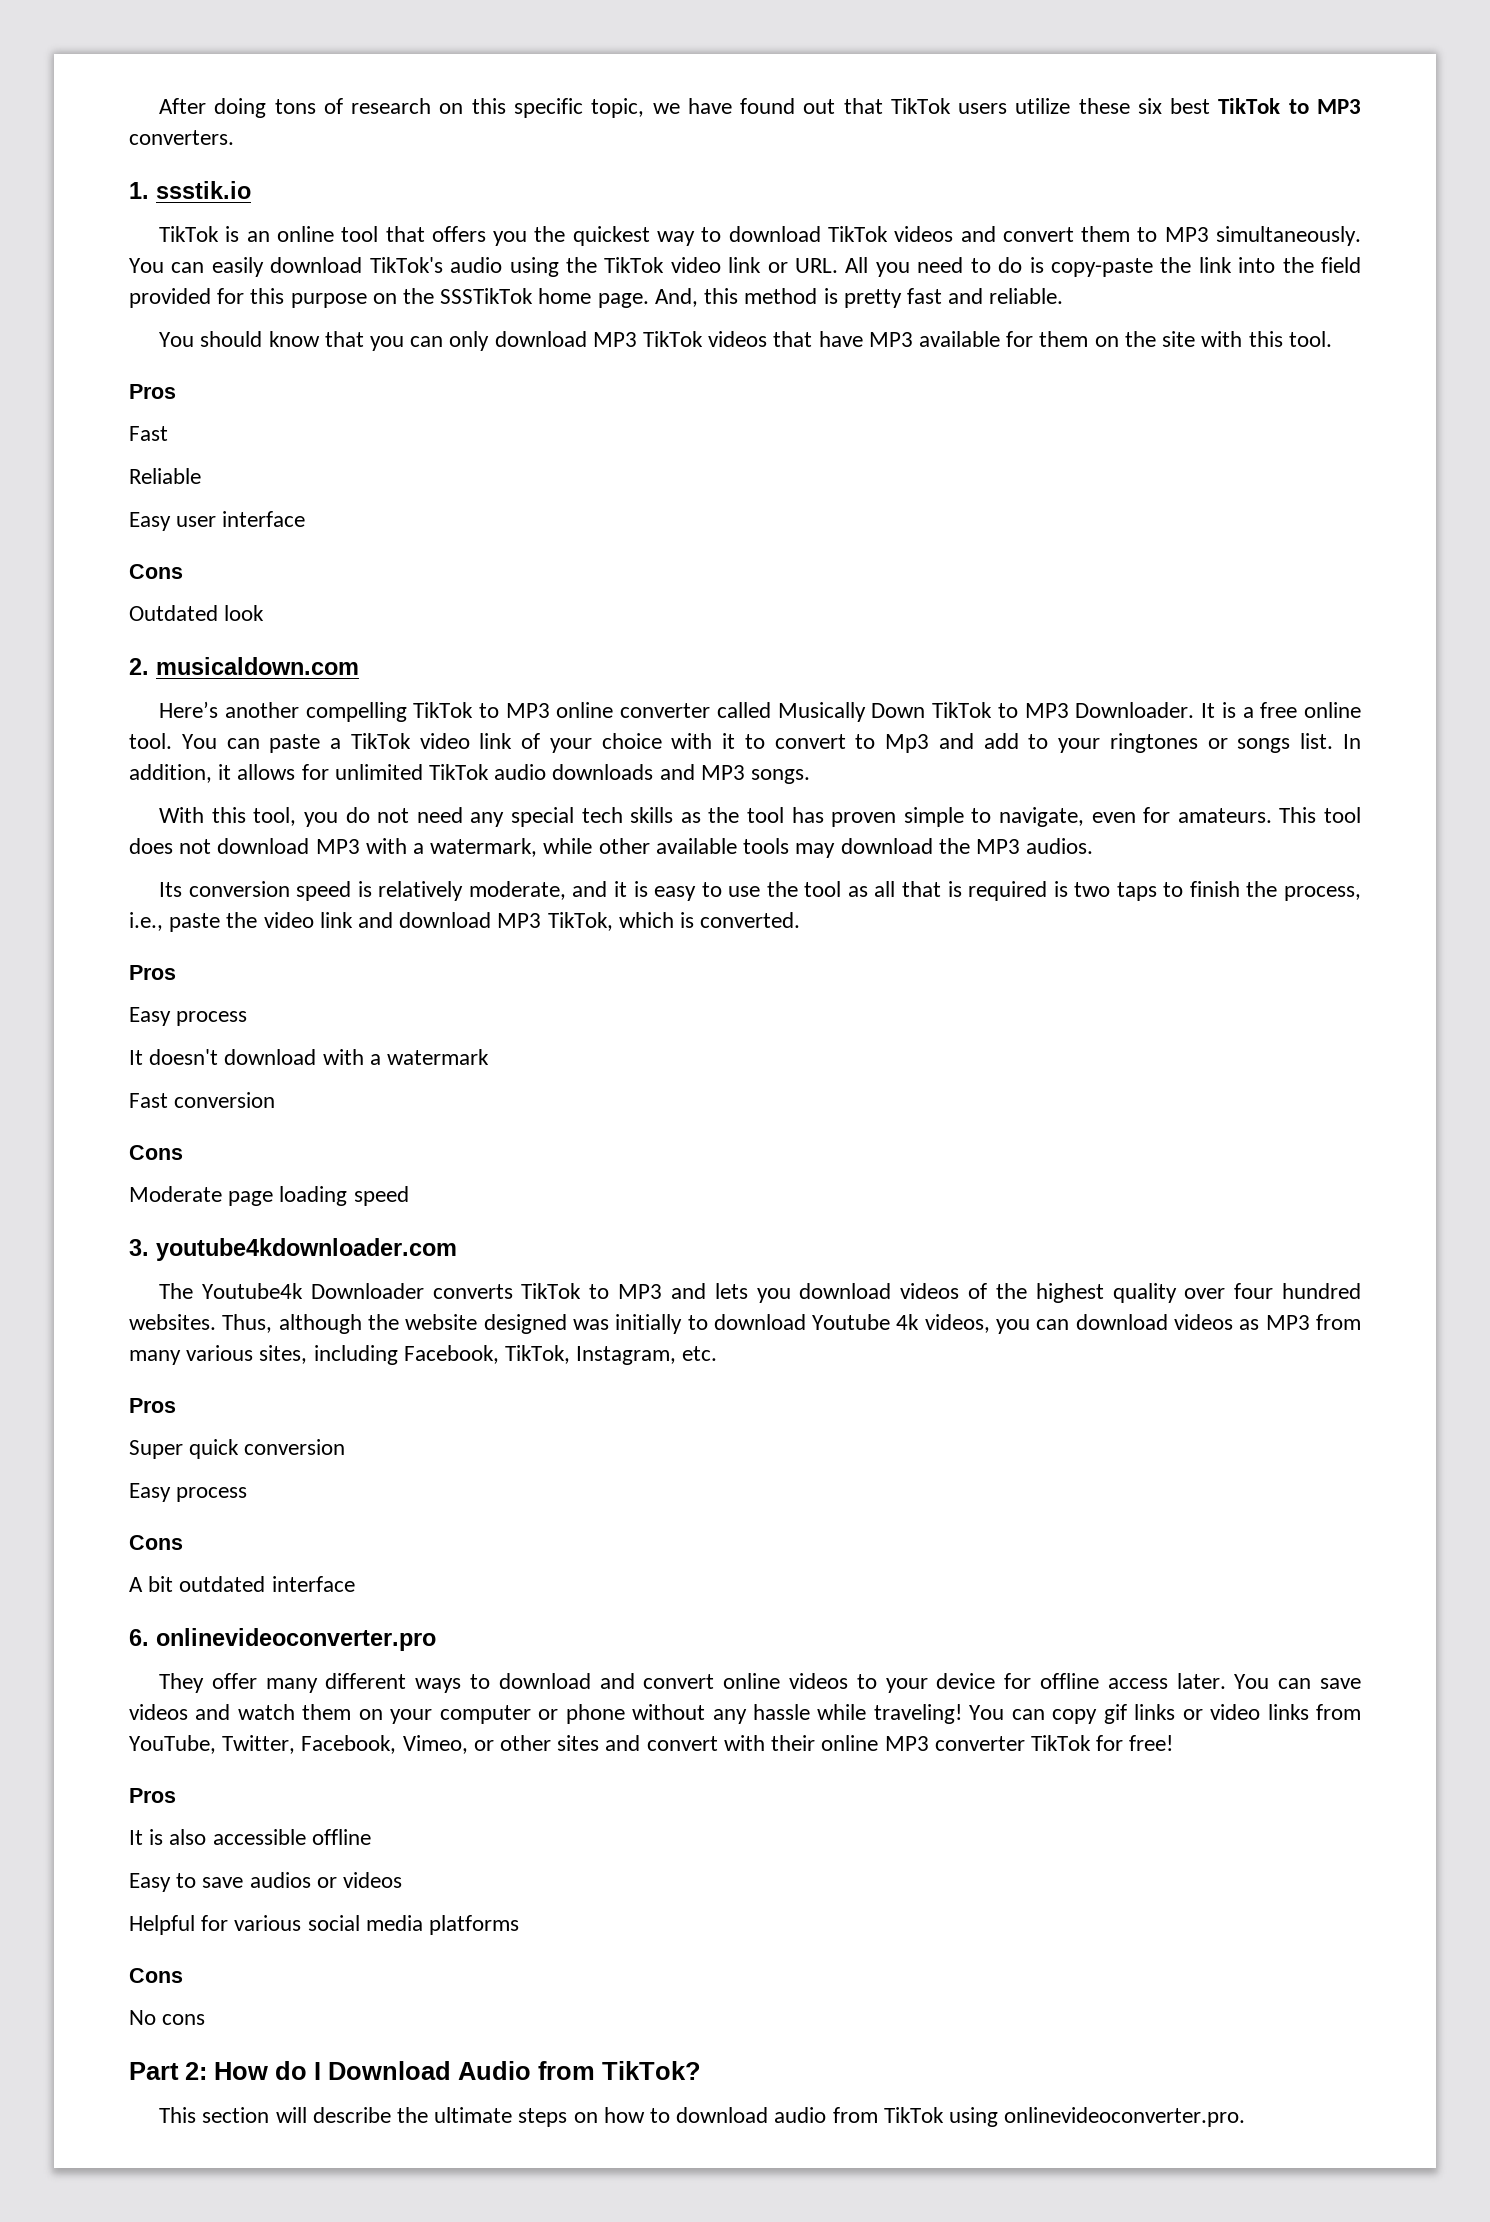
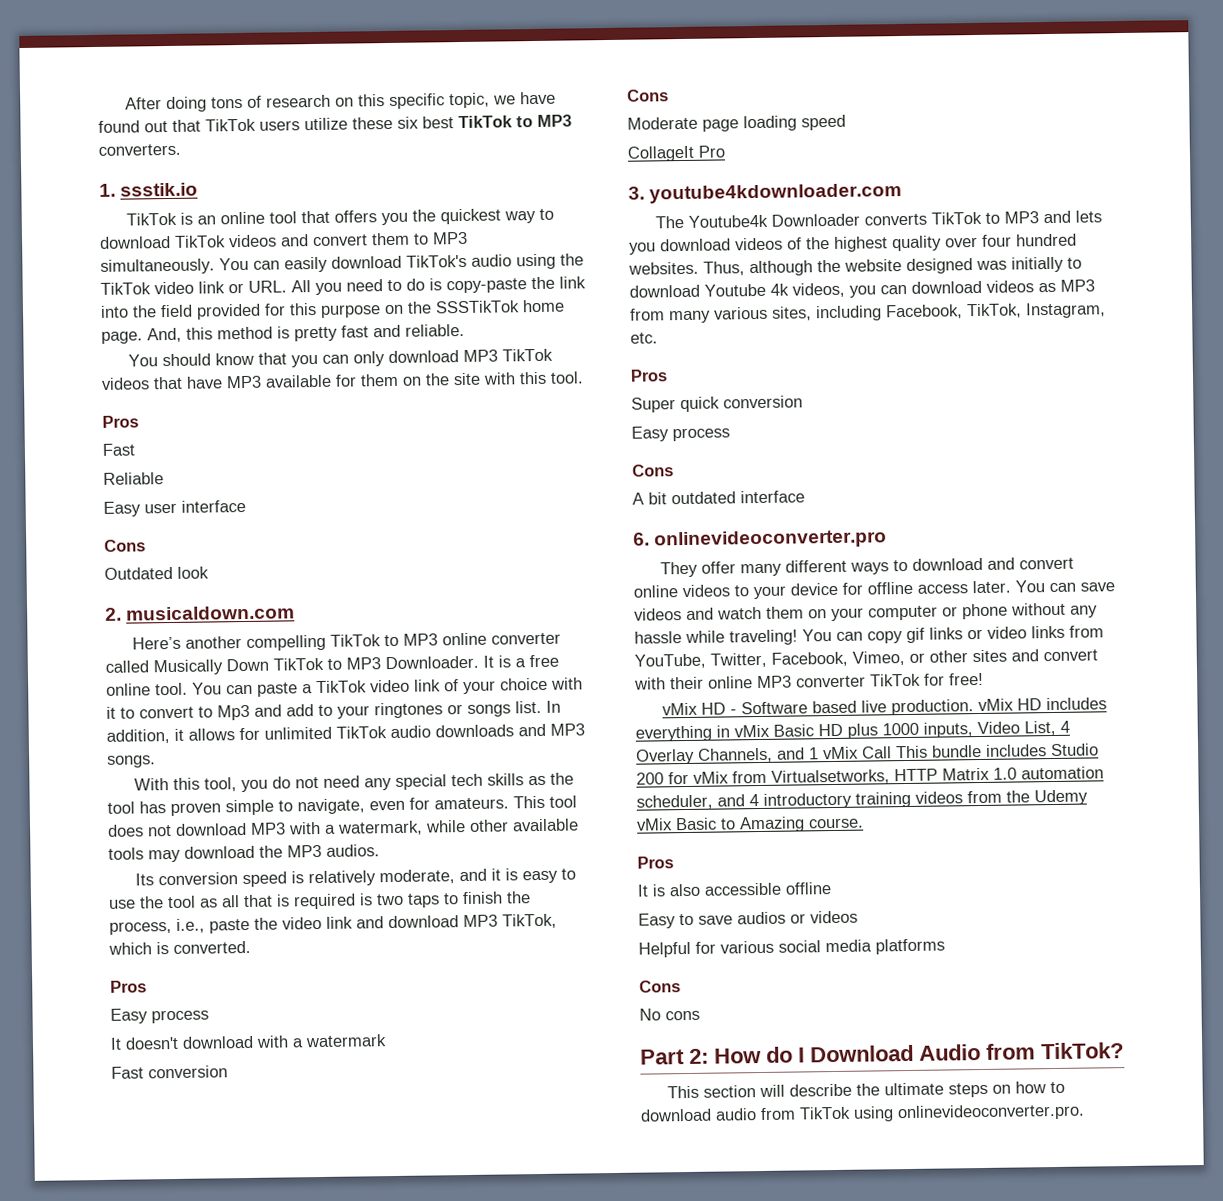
+ CollageIt Pro
+ vMix HD - Software based live production. vMix HD includes everything in vMix Basic HD plus 1000 inputs, Video List, 4 Overlay Channels, and 1 vMix Call This bundle includes Studio 200 for vMix from Virtualsetworks, HTTP Matrix 1.0 automation scheduler, and 4 introductory training videos from the Udemy vMix Basic to Amazing course.

